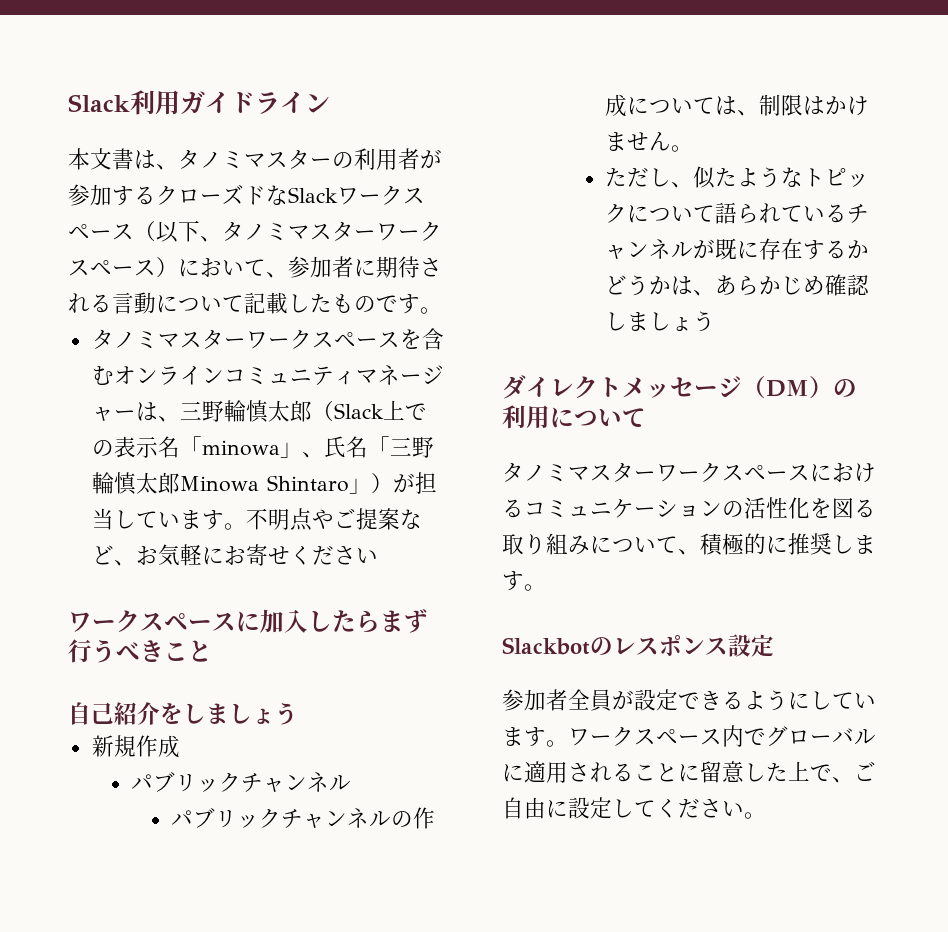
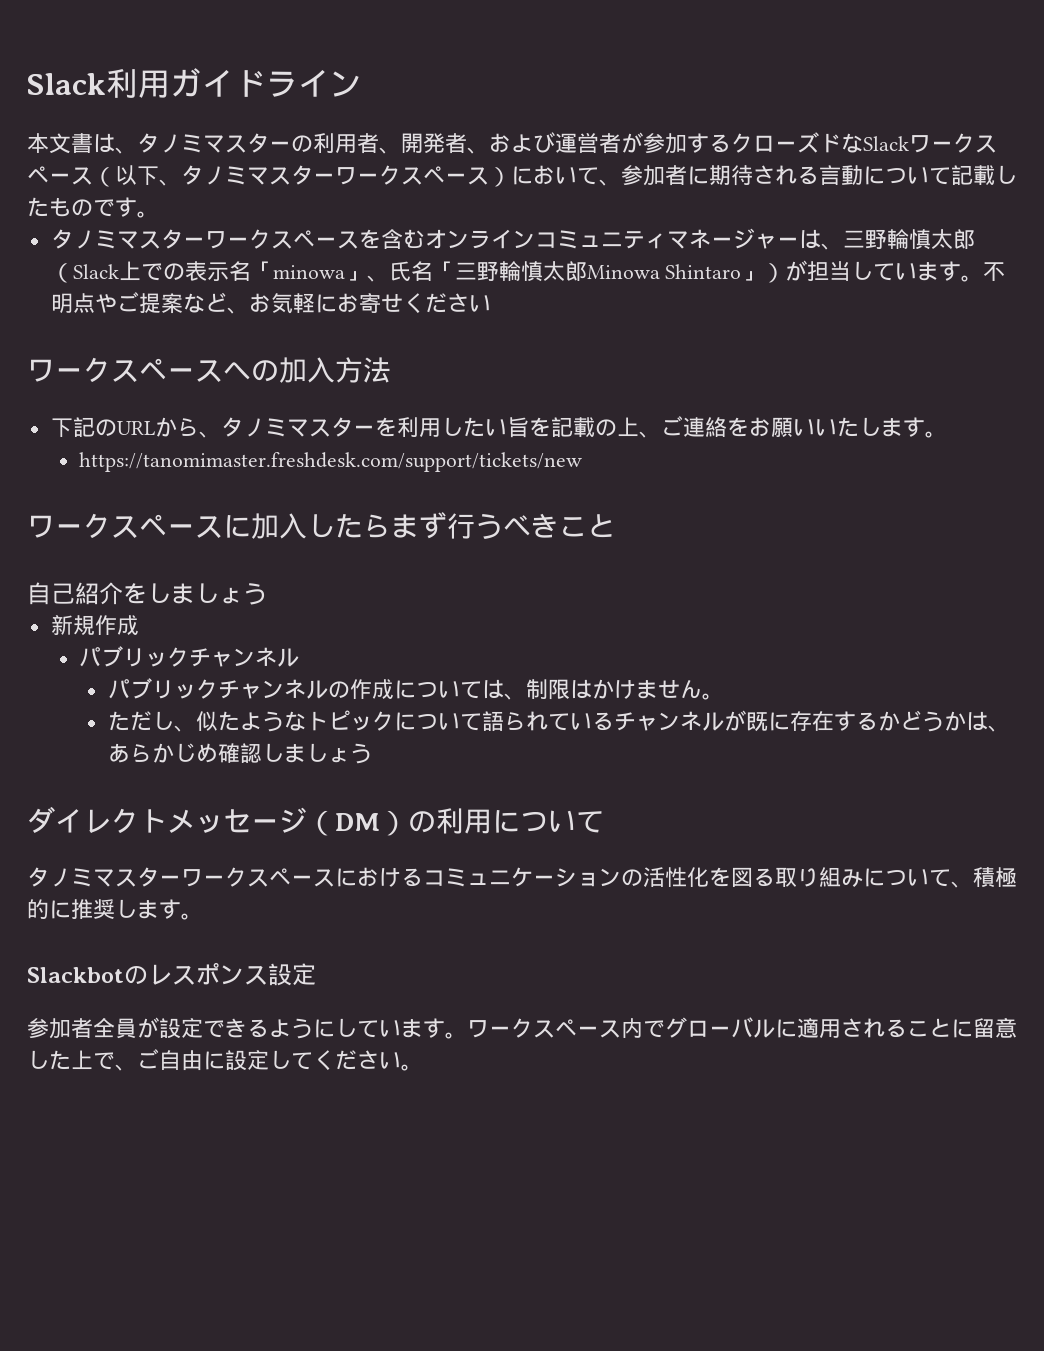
- 本文書は、タノミマスターの利用者が参加するクローズドなSlackワークスペース（以下、タノミマスターワークスペース）において、参加者に期待される言動について記載したものです。
+ 本文書は、タノミマスターの利用者、開発者、および運営者が参加するクローズドなSlackワークスペース（以下、タノミマスターワークスペース）において、参加者に期待される言動について記載したものです。
+ ワークスペースへの加入方法
+ 下記のURLから、タノミマスターを利用したい旨を記載の上、ご連絡をお願いいたします。
+ https://tanomimaster.freshdesk.com/support/tickets/new

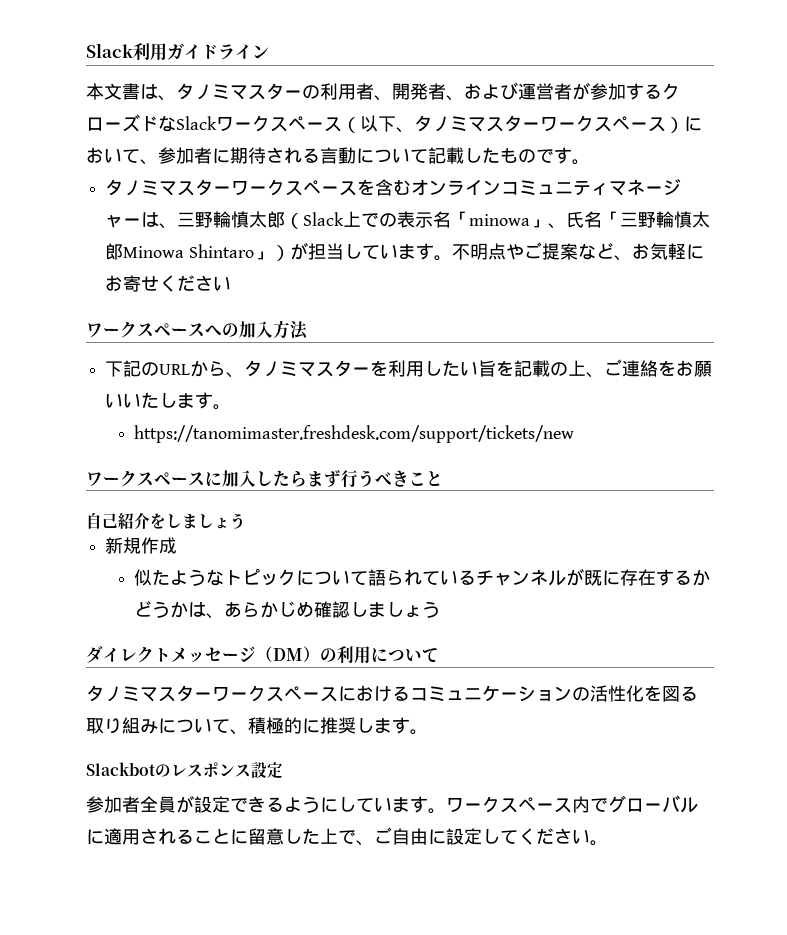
  新規作成
- パブリックチャンネル
- パブリックチャンネルの作成については、制限はかけません。
- ただし、似たようなトピックについて語られているチャンネルが既に存在するかどうかは、あらかじめ確認しましょう
+ 似たようなトピックについて語られているチャンネルが既に存在するかどうかは、あらかじめ確認しましょう

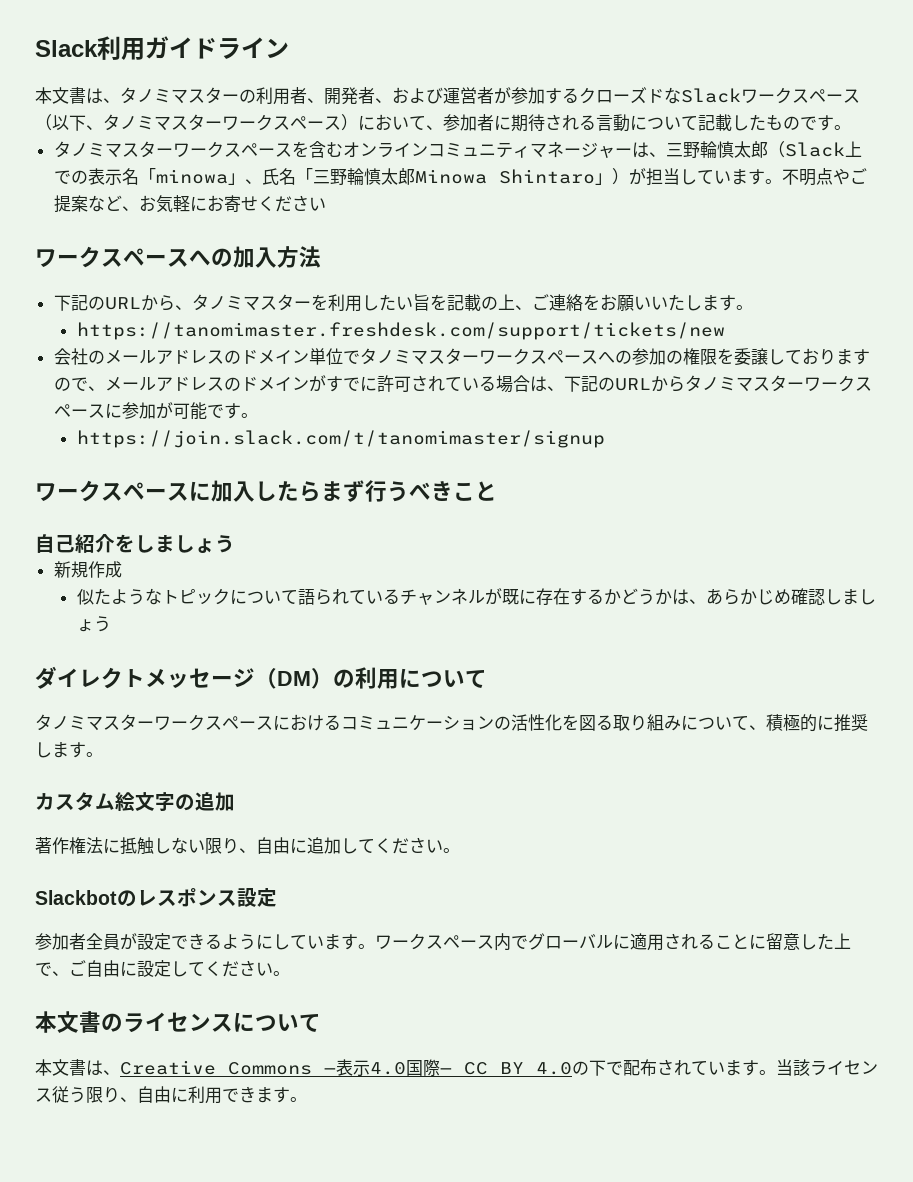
+ 会社のメールアドレスのドメイン単位でタノミマスターワークスペースへの参加の権限を委譲しておりますので、メールアドレスのドメインがすでに許可されている場合は、下記のURLからタノミマスターワークスペースに参加が可能です。
+ https://join.slack.com/t/tanomimaster/signup
+ カスタム絵文字の追加
+ 著作権法に抵触しない限り、自由に追加してください。
+ 本文書のライセンスについて
+ 本文書は、Creative Commons —表示4.0国際— CC BY 4.0の下で配布されています。当該ライセンス従う限り、自由に利用できます。

